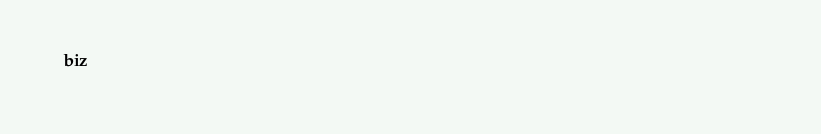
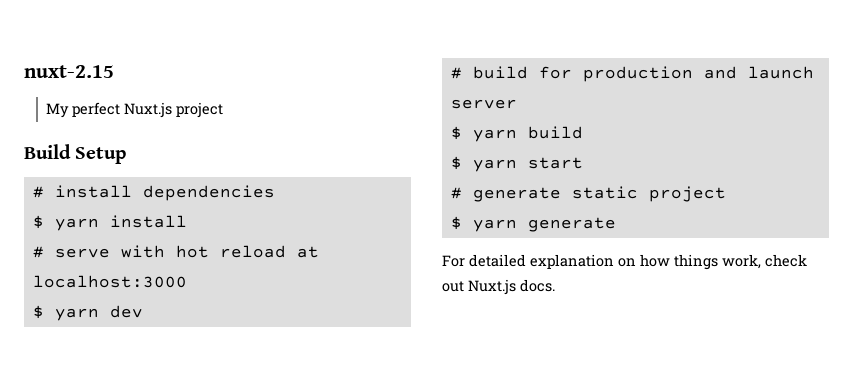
- biz
+ nuxt-2.15
+ My perfect Nuxt.js project
+ Build Setup
+ # install dependencies
+ $ yarn install
+ # serve with hot reload at localhost:3000
+ $ yarn dev
+ # build for production and launch server
+ $ yarn build
+ $ yarn start
+ # generate static project
+ $ yarn generate
+ For detailed explanation on how things work, check out Nuxt.js docs.

